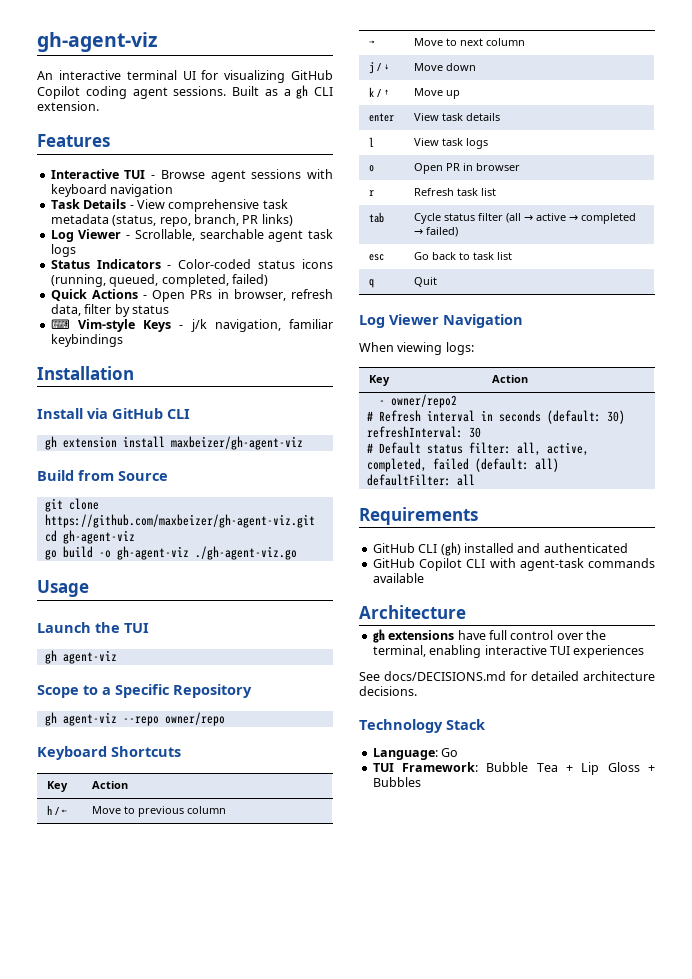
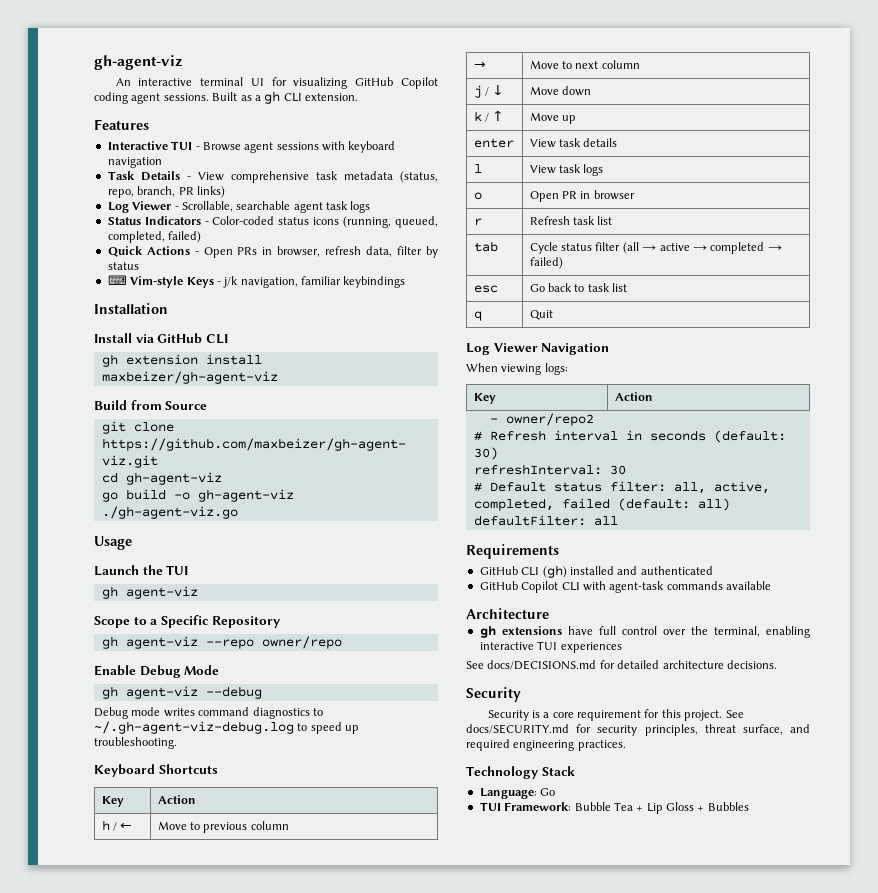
+ Enable Debug Mode
+ gh agent-viz --debug
+ Debug mode writes command diagnostics to ~/.gh-agent-viz-debug.log to speed up troubleshooting.
  See docs/DECISIONS.md for detailed architecture decisions.
+ Security
+ Security is a core requirement for this project. See docs/SECURITY.md for security principles, threat surface, and required engineering practices.

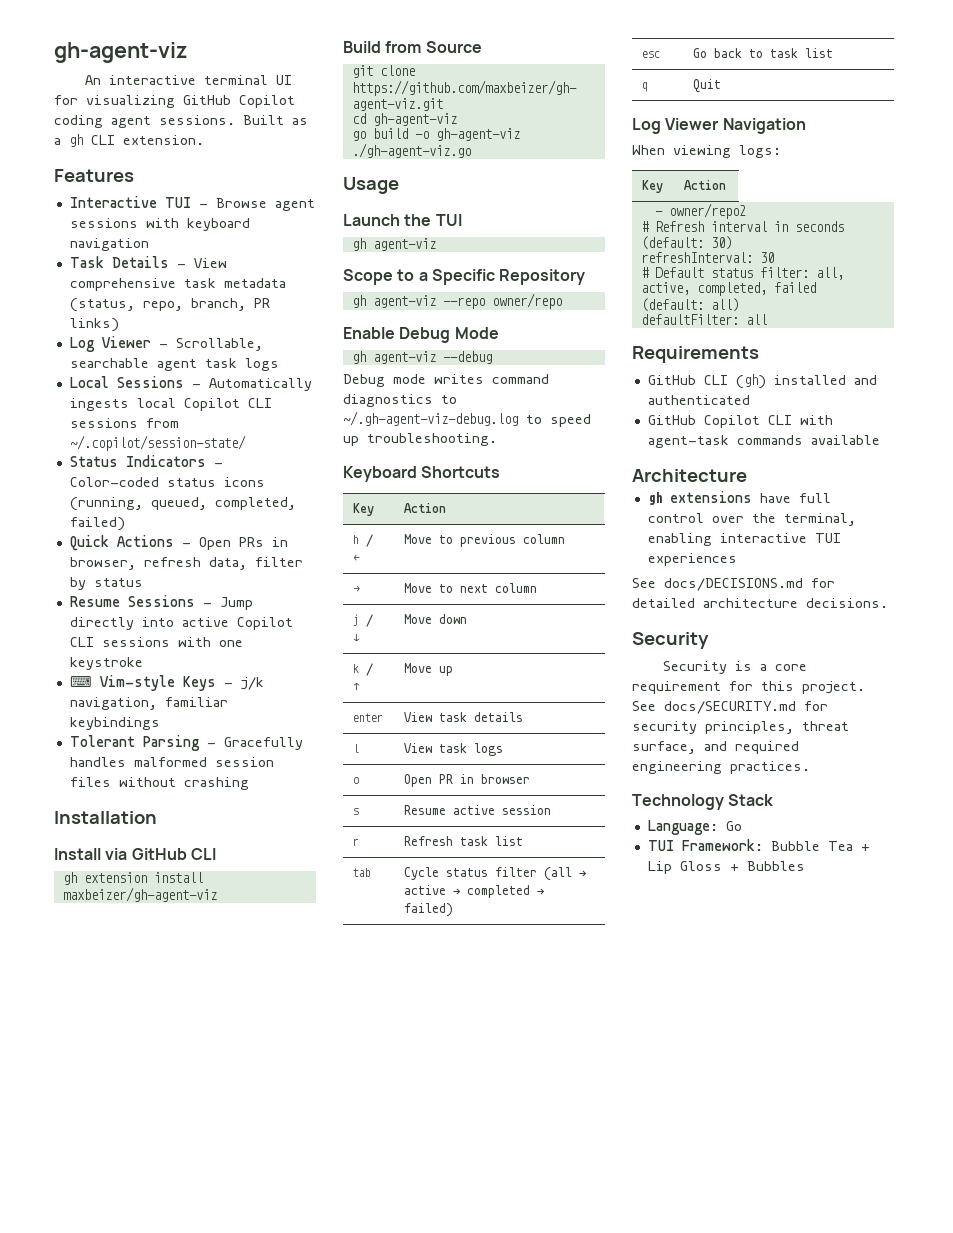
+ Local Sessions - Automatically ingests local Copilot CLI sessions from ~/.copilot/session-state/
+ Resume Sessions - Jump directly into active Copilot CLI sessions with one keystroke
+ Tolerant Parsing - Gracefully handles malformed session files without crashing
+ s | Resume active session

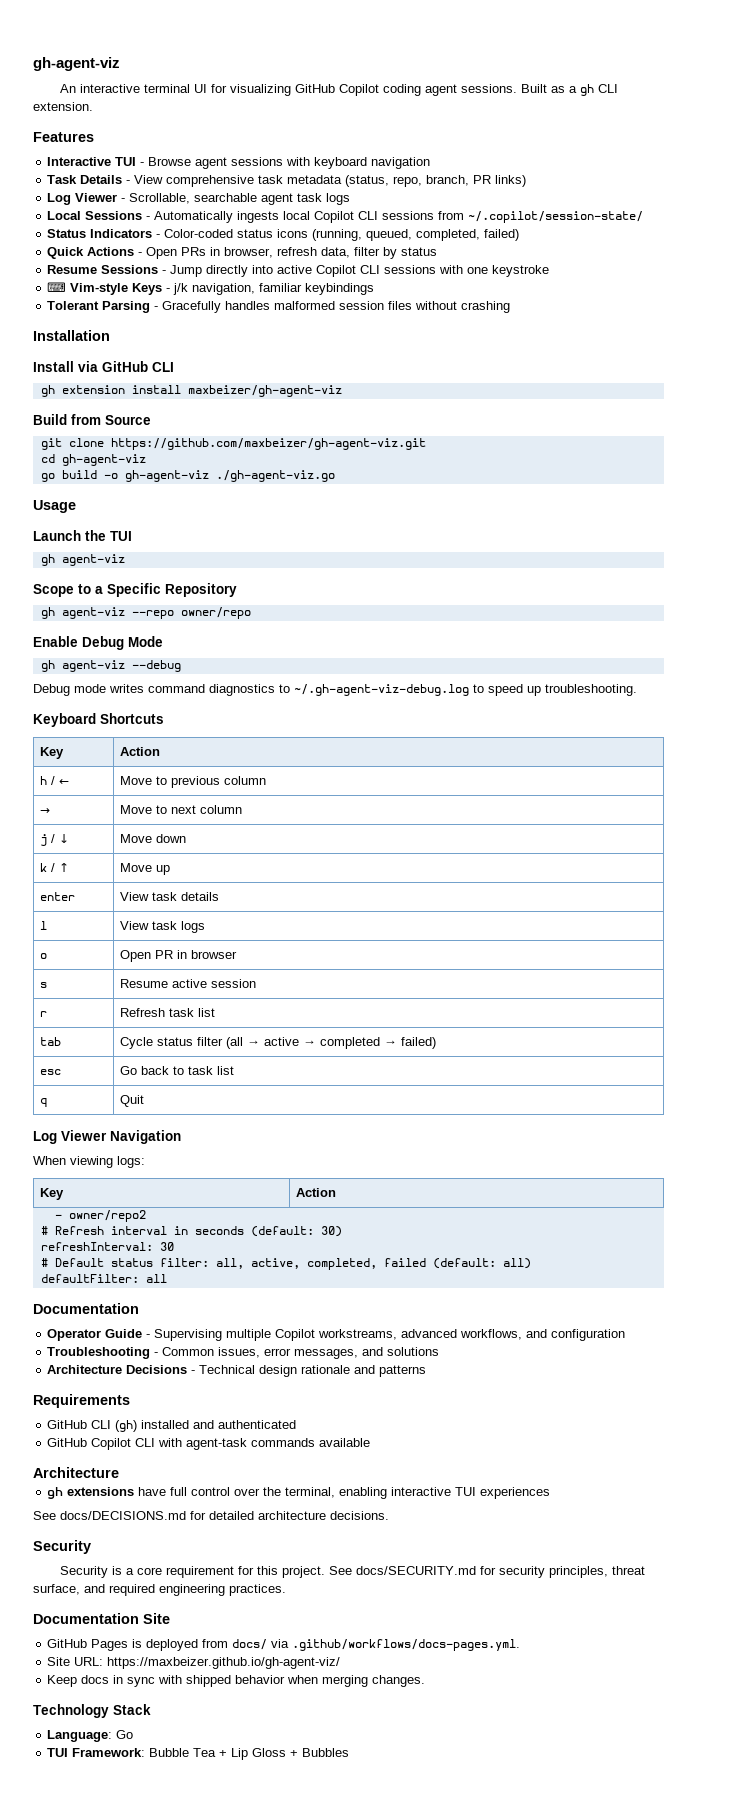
  defaultFilter: all
+ Documentation
+ Operator Guide - Supervising multiple Copilot workstreams, advanced workflows, and configuration
+ Troubleshooting - Common issues, error messages, and solutions
+ Architecture Decisions - Technical design rationale and patterns
+ Documentation Site
+ GitHub Pages is deployed from docs/ via .github/workflows/docs-pages.yml.
+ Site URL: https://maxbeizer.github.io/gh-agent-viz/
+ Keep docs in sync with shipped behavior when merging changes.

